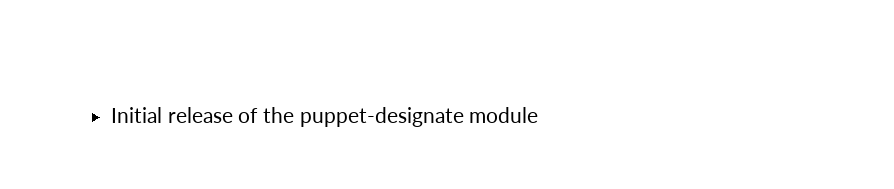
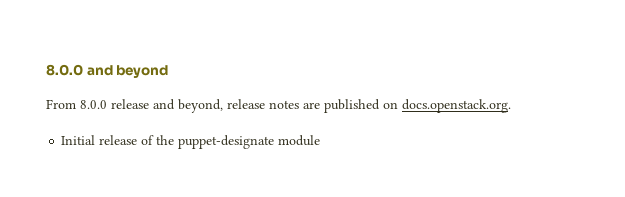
+ 8.0.0 and beyond
+ From 8.0.0 release and beyond, release notes are published on docs.openstack.org.

